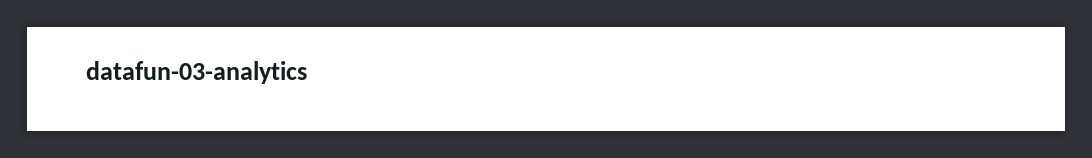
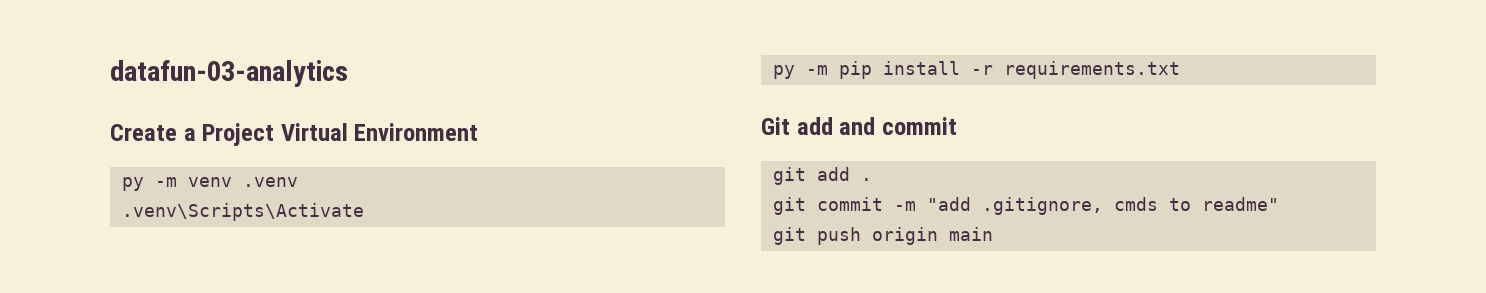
+ Create a Project Virtual Environment
+ py -m venv .venv
+ .venv\Scripts\Activate
+ py -m pip install -r requirements.txt
+ Git add and commit
+ git add .
+ git commit -m "add .gitignore, cmds to readme"
+ git push origin main

